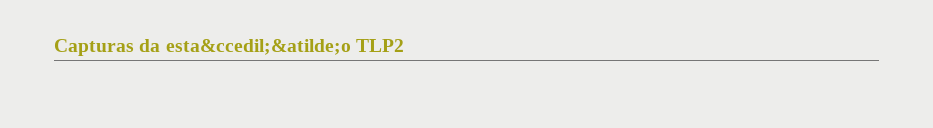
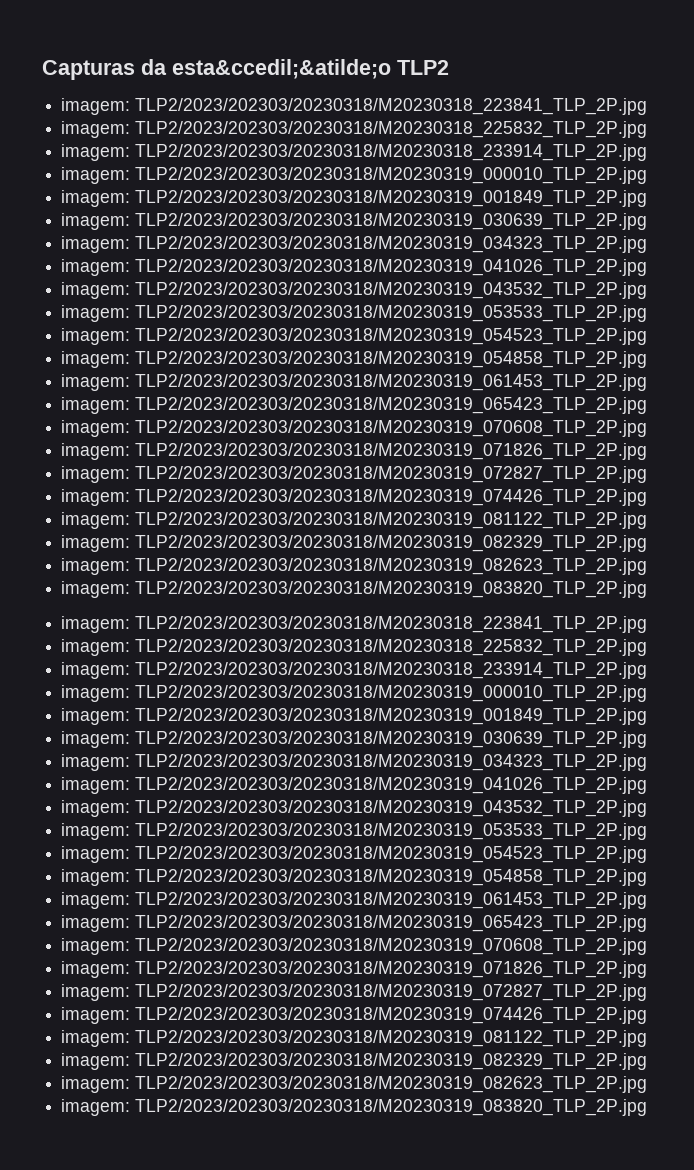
  Capturas da esta&ccedil;&atilde;o TLP2
+ imagem: TLP2/2023/202303/20230318/M20230318_223841_TLP_2P.jpg
+ imagem: TLP2/2023/202303/20230318/M20230318_225832_TLP_2P.jpg
+ imagem: TLP2/2023/202303/20230318/M20230318_233914_TLP_2P.jpg
+ imagem: TLP2/2023/202303/20230318/M20230319_000010_TLP_2P.jpg
+ imagem: TLP2/2023/202303/20230318/M20230319_001849_TLP_2P.jpg
+ imagem: TLP2/2023/202303/20230318/M20230319_030639_TLP_2P.jpg
+ imagem: TLP2/2023/202303/20230318/M20230319_034323_TLP_2P.jpg
+ imagem: TLP2/2023/202303/20230318/M20230319_041026_TLP_2P.jpg
+ imagem: TLP2/2023/202303/20230318/M20230319_043532_TLP_2P.jpg
+ imagem: TLP2/2023/202303/20230318/M20230319_053533_TLP_2P.jpg
+ imagem: TLP2/2023/202303/20230318/M20230319_054523_TLP_2P.jpg
+ imagem: TLP2/2023/202303/20230318/M20230319_054858_TLP_2P.jpg
+ imagem: TLP2/2023/202303/20230318/M20230319_061453_TLP_2P.jpg
+ imagem: TLP2/2023/202303/20230318/M20230319_065423_TLP_2P.jpg
+ imagem: TLP2/2023/202303/20230318/M20230319_070608_TLP_2P.jpg
+ imagem: TLP2/2023/202303/20230318/M20230319_071826_TLP_2P.jpg
+ imagem: TLP2/2023/202303/20230318/M20230319_072827_TLP_2P.jpg
+ imagem: TLP2/2023/202303/20230318/M20230319_074426_TLP_2P.jpg
+ imagem: TLP2/2023/202303/20230318/M20230319_081122_TLP_2P.jpg
+ imagem: TLP2/2023/202303/20230318/M20230319_082329_TLP_2P.jpg
+ imagem: TLP2/2023/202303/20230318/M20230319_082623_TLP_2P.jpg
+ imagem: TLP2/2023/202303/20230318/M20230319_083820_TLP_2P.jpg
+ imagem: TLP2/2023/202303/20230318/M20230318_223841_TLP_2P.jpg
+ imagem: TLP2/2023/202303/20230318/M20230318_225832_TLP_2P.jpg
+ imagem: TLP2/2023/202303/20230318/M20230318_233914_TLP_2P.jpg
+ imagem: TLP2/2023/202303/20230318/M20230319_000010_TLP_2P.jpg
+ imagem: TLP2/2023/202303/20230318/M20230319_001849_TLP_2P.jpg
+ imagem: TLP2/2023/202303/20230318/M20230319_030639_TLP_2P.jpg
+ imagem: TLP2/2023/202303/20230318/M20230319_034323_TLP_2P.jpg
+ imagem: TLP2/2023/202303/20230318/M20230319_041026_TLP_2P.jpg
+ imagem: TLP2/2023/202303/20230318/M20230319_043532_TLP_2P.jpg
+ imagem: TLP2/2023/202303/20230318/M20230319_053533_TLP_2P.jpg
+ imagem: TLP2/2023/202303/20230318/M20230319_054523_TLP_2P.jpg
+ imagem: TLP2/2023/202303/20230318/M20230319_054858_TLP_2P.jpg
+ imagem: TLP2/2023/202303/20230318/M20230319_061453_TLP_2P.jpg
+ imagem: TLP2/2023/202303/20230318/M20230319_065423_TLP_2P.jpg
+ imagem: TLP2/2023/202303/20230318/M20230319_070608_TLP_2P.jpg
+ imagem: TLP2/2023/202303/20230318/M20230319_071826_TLP_2P.jpg
+ imagem: TLP2/2023/202303/20230318/M20230319_072827_TLP_2P.jpg
+ imagem: TLP2/2023/202303/20230318/M20230319_074426_TLP_2P.jpg
+ imagem: TLP2/2023/202303/20230318/M20230319_081122_TLP_2P.jpg
+ imagem: TLP2/2023/202303/20230318/M20230319_082329_TLP_2P.jpg
+ imagem: TLP2/2023/202303/20230318/M20230319_082623_TLP_2P.jpg
+ imagem: TLP2/2023/202303/20230318/M20230319_083820_TLP_2P.jpg

